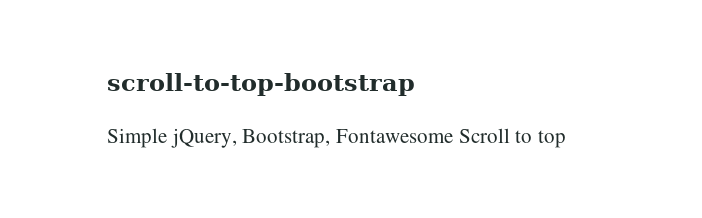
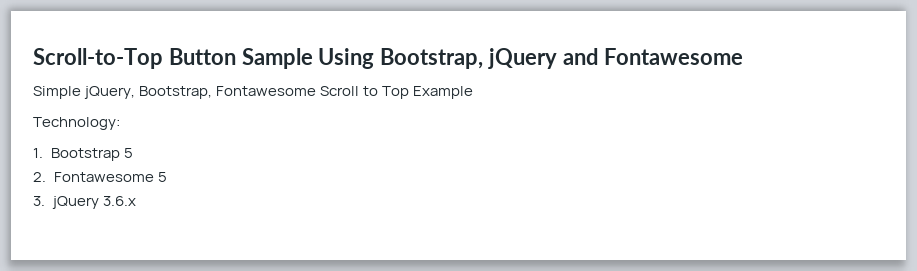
- scroll-to-top-bootstrap
+ Scroll-to-Top Button Sample Using Bootstrap, jQuery and Fontawesome
- Simple jQuery, Bootstrap, Fontawesome Scroll to top
+ Simple jQuery, Bootstrap, Fontawesome Scroll to Top Example
+ Technology:
+ 1. Bootstrap 5
+ 2. Fontawesome 5
+ 3. jQuery 3.6.x

